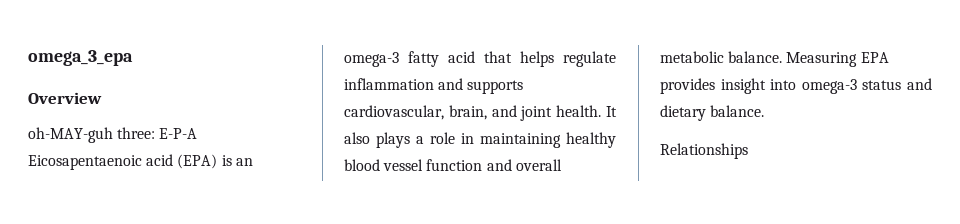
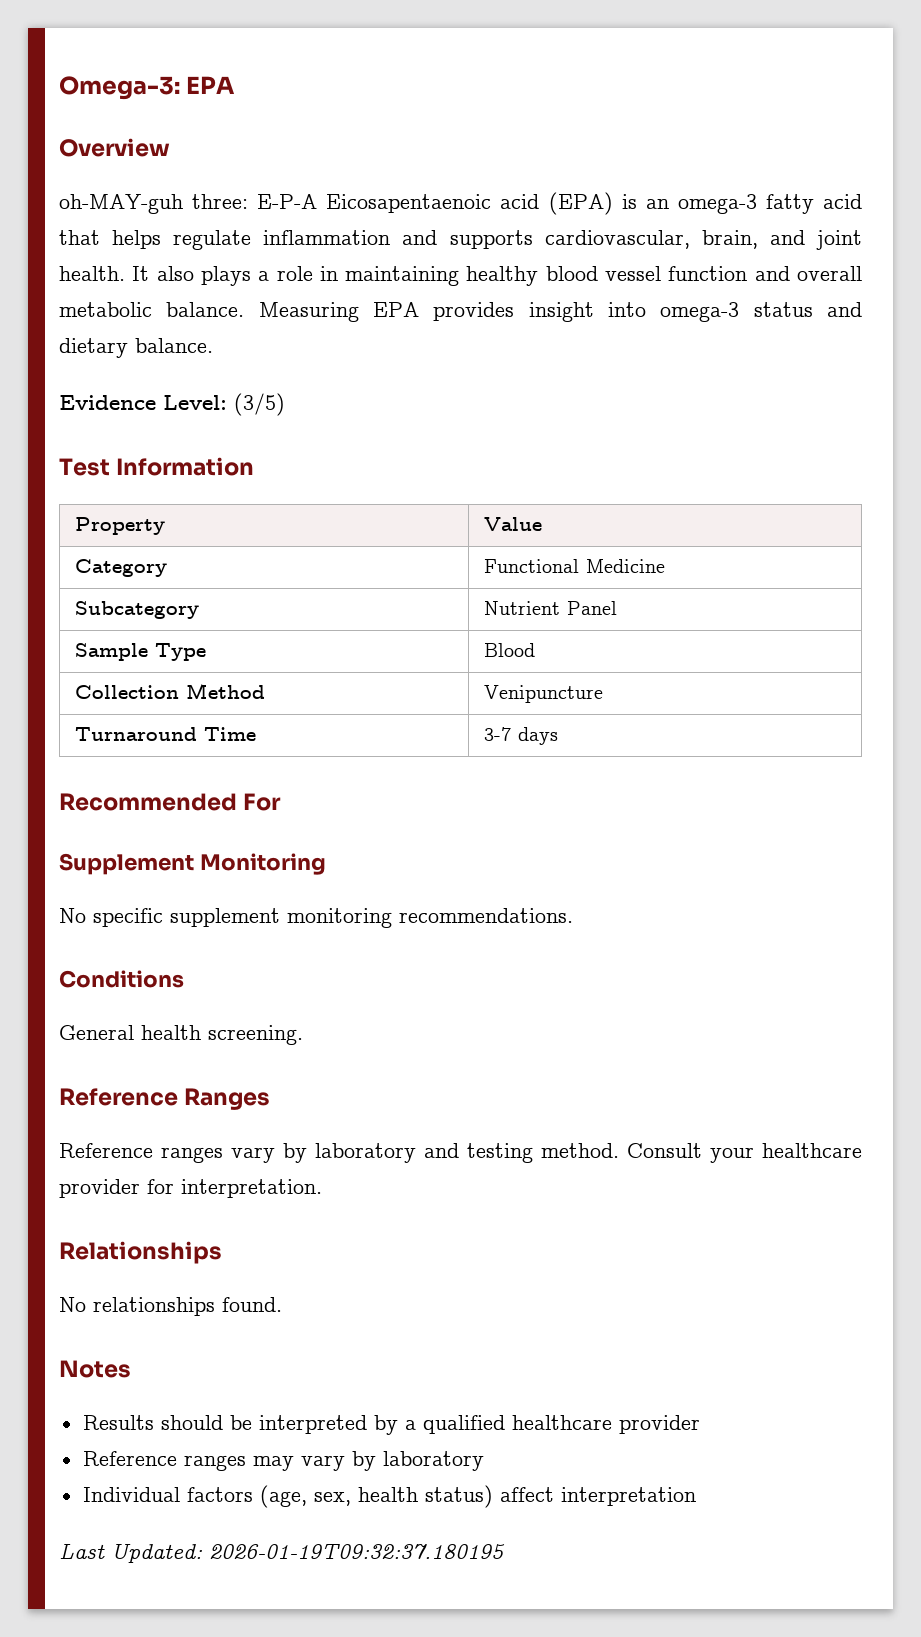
- omega_3_epa
+ Omega-3: EPA
+ Evidence Level: (3/5)
+ Test Information
+ Property | Value
+ Category | Functional Medicine
+ Subcategory | Nutrient Panel
+ Sample Type | Blood
+ Collection Method | Venipuncture
+ Turnaround Time | 3-7 days
+ Recommended For
+ Supplement Monitoring
+ No specific supplement monitoring recommendations.
+ Conditions
+ General health screening.
+ Reference Ranges
+ Reference ranges vary by laboratory and testing method. Consult your healthcare provider for interpretation.
  Relationships
+ No relationships found.
+ Notes
+ Results should be interpreted by a qualified healthcare provider
+ Reference ranges may vary by laboratory
+ Individual factors (age, sex, health status) affect interpretation
+ Last Updated: 2026-01-19T09:32:37.180195

